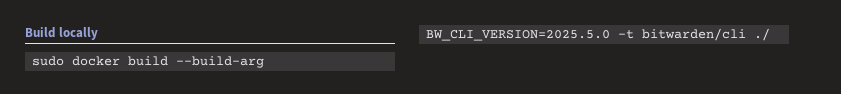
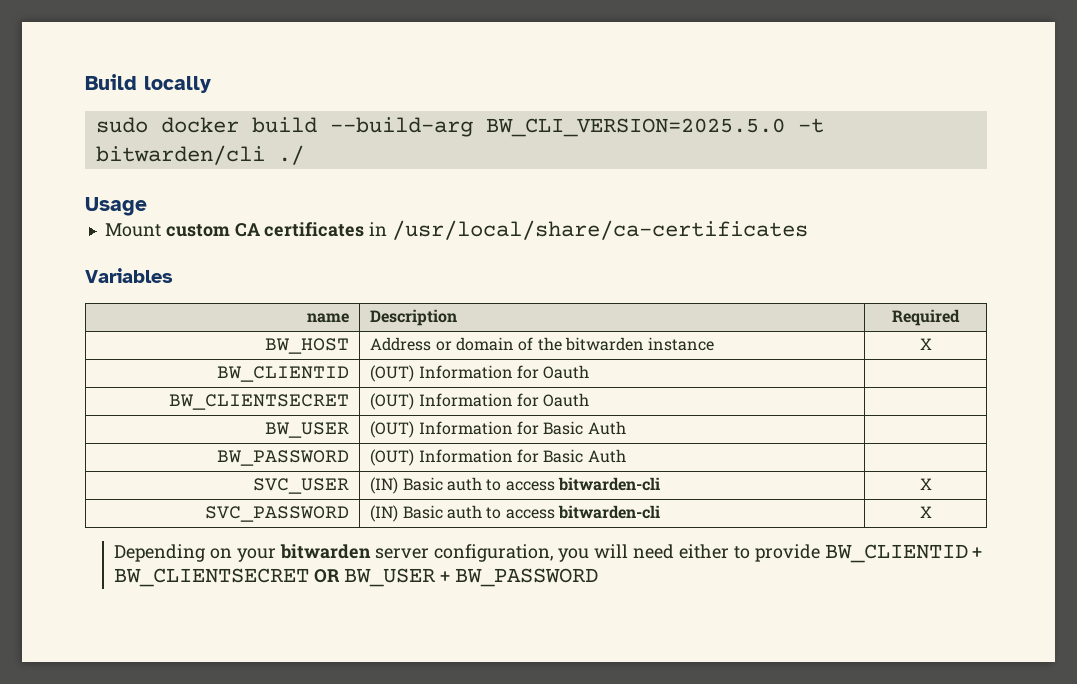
+ Usage
+ Mount custom CA certificates in /usr/local/share/ca-certificates
+ Variables
+ name | Description | Required
+ BW_HOST | Address or domain of the bitwarden instance | X
+ BW_CLIENTID | (OUT) Information for Oauth |
+ BW_CLIENTSECRET | (OUT) Information for Oauth |
+ BW_USER | (OUT) Information for Basic Auth |
+ BW_PASSWORD | (OUT) Information for Basic Auth |
+ SVC_USER | (IN) Basic auth to access bitwarden-cli | X
+ SVC_PASSWORD | (IN) Basic auth to access bitwarden-cli | X
+ Depending on your bitwarden server configuration, you will need either to provide BW_CLIENTID + BW_CLIENTSECRET OR BW_USER + BW_PASSWORD

